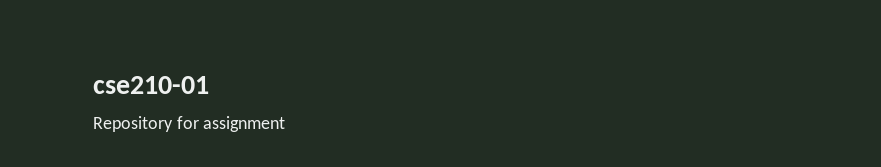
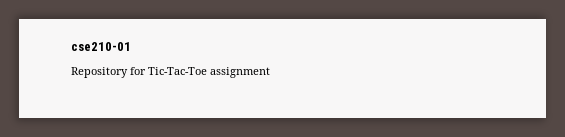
- Repository for assignment
+ Repository for Tic-Tac-Toe assignment

